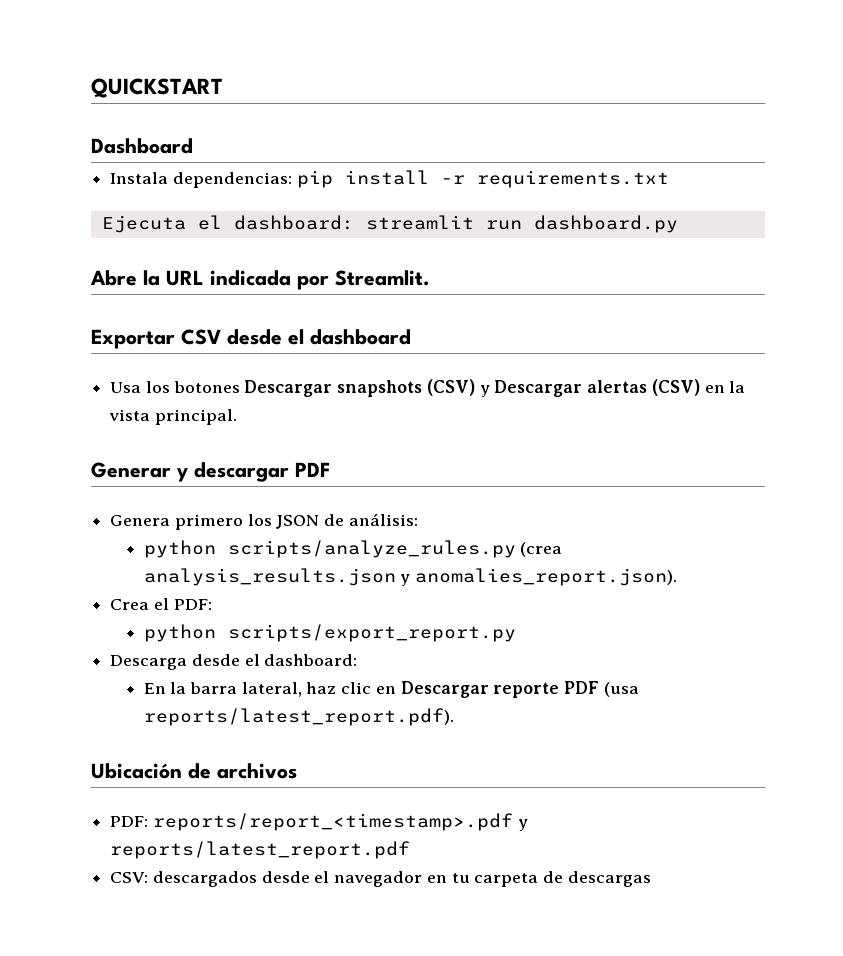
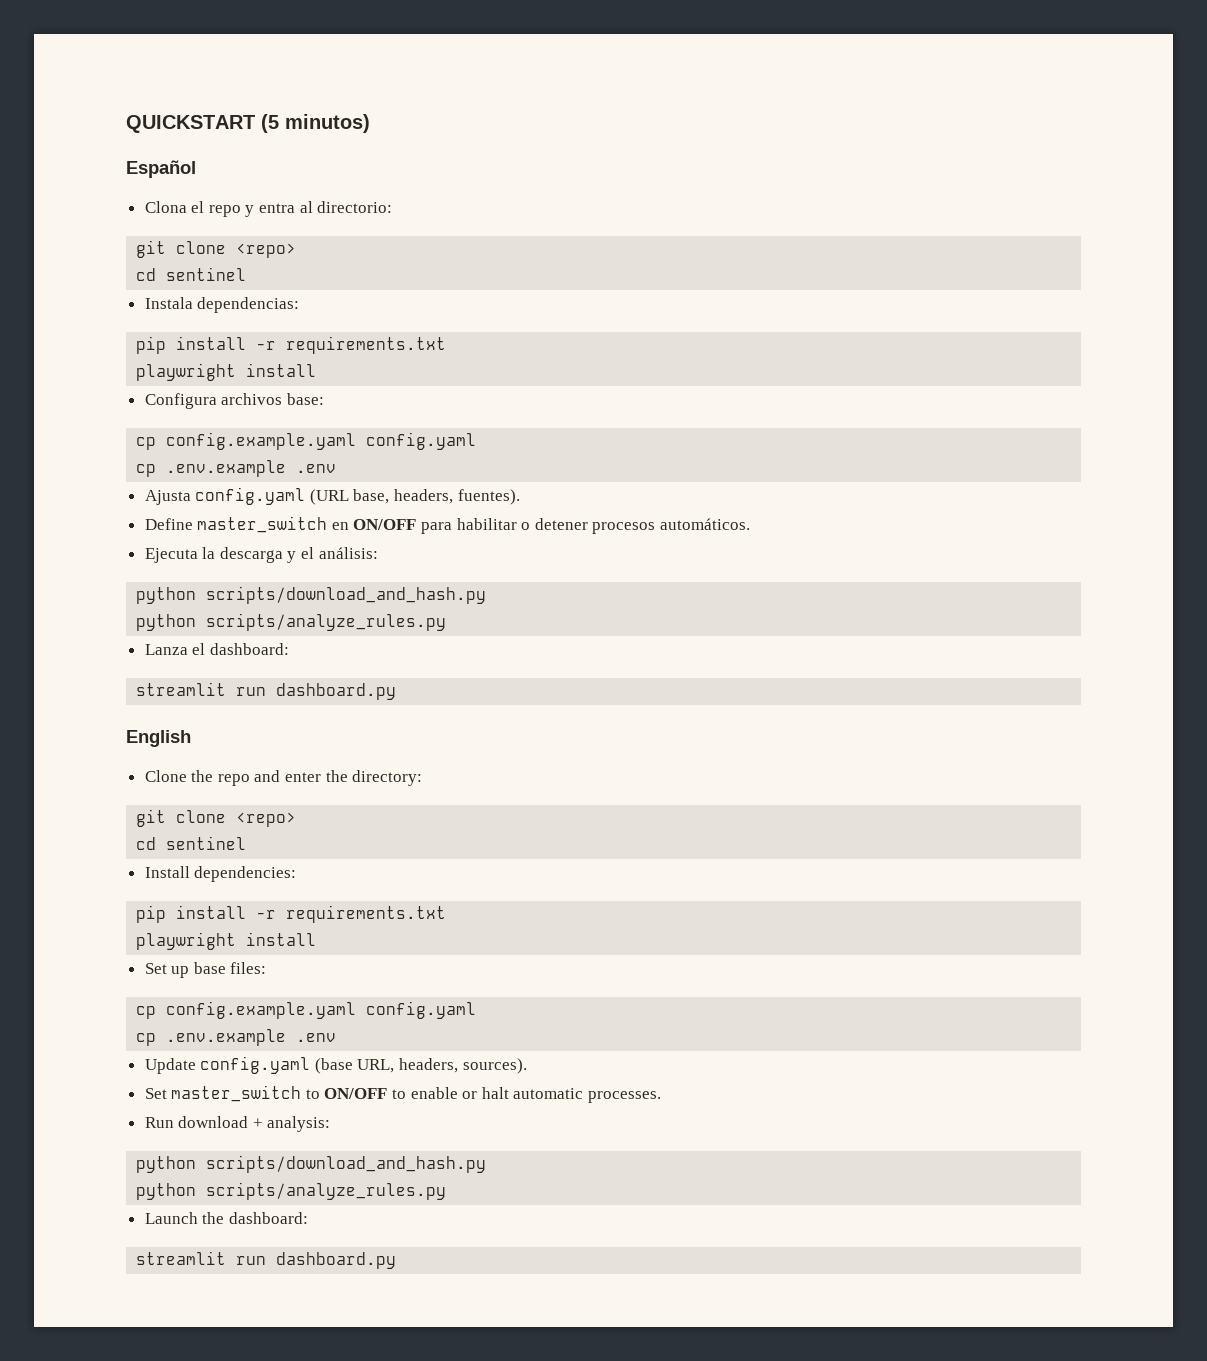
- QUICKSTART
- Dashboard
+ QUICKSTART (5 minutos)
+ Español
+ Clona el repo y entra al directorio:
+ git clone <repo>
+ cd sentinel
- Instala dependencias: pip install -r requirements.txt
- Ejecuta el dashboard: streamlit run dashboard.py
+ Instala dependencias:
+ pip install -r requirements.txt
+ playwright install
+ Configura archivos base:
+ cp config.example.yaml config.yaml
+ cp .env.example .env
+ Ajusta config.yaml (URL base, headers, fuentes).
+ Define master_switch en ON/OFF para habilitar o detener procesos automáticos.
+ Ejecuta la descarga y el análisis:
+ python scripts/download_and_hash.py
+ python scripts/analyze_rules.py
+ Lanza el dashboard:
+ streamlit run dashboard.py
- Abre la URL indicada por Streamlit.
- Exportar CSV desde el dashboard
- Usa los botones Descargar snapshots (CSV) y Descargar alertas (CSV) en la vista principal.
- Generar y descargar PDF
- Genera primero los JSON de análisis:
- python scripts/analyze_rules.py (crea analysis_results.json y anomalies_report.json).
- Crea el PDF:
- python scripts/export_report.py
- Descarga desde el dashboard:
- En la barra lateral, haz clic en Descargar reporte PDF (usa reports/latest_report.pdf).
- Ubicación de archivos
- PDF: reports/report_<timestamp>.pdf y reports/latest_report.pdf
- CSV: descargados desde el navegador en tu carpeta de descargas
+ English
+ Clone the repo and enter the directory:
+ git clone <repo>
+ cd sentinel
+ Install dependencies:
+ pip install -r requirements.txt
+ playwright install
+ Set up base files:
+ cp config.example.yaml config.yaml
+ cp .env.example .env
+ Update config.yaml (base URL, headers, sources).
+ Set master_switch to ON/OFF to enable or halt automatic processes.
+ Run download + analysis:
+ python scripts/download_and_hash.py
+ python scripts/analyze_rules.py
+ Launch the dashboard:
+ streamlit run dashboard.py

